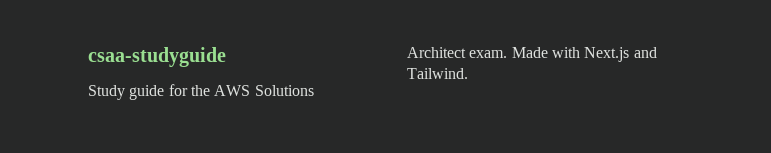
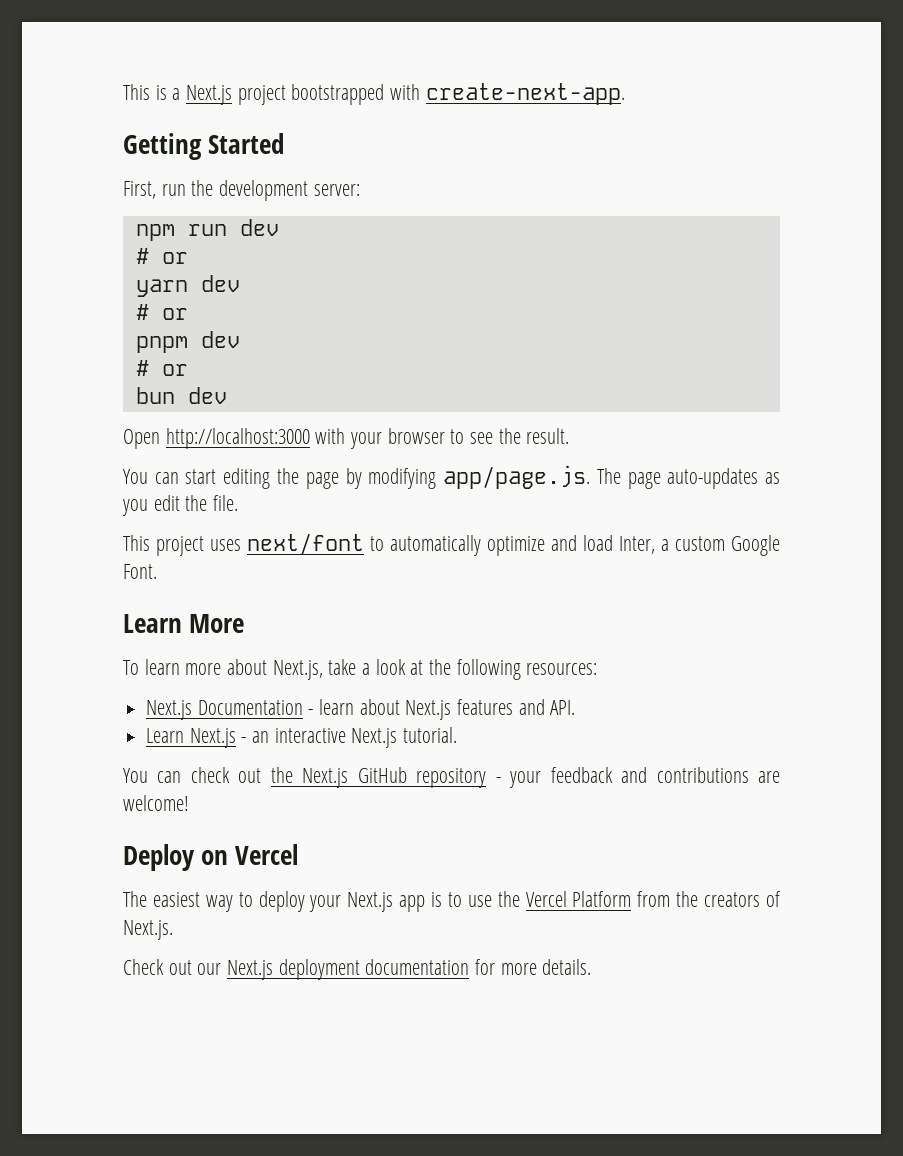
- csaa-studyguide
- Study guide for the AWS Solutions Architect exam. Made with Next.js and Tailwind.
+ This is a Next.js project bootstrapped with create-next-app.
+ Getting Started
+ First, run the development server:
+ npm run dev
+ # or
+ yarn dev
+ # or
+ pnpm dev
+ # or
+ bun dev
+ Open http://localhost:3000 with your browser to see the result.
+ You can start editing the page by modifying app/page.js. The page auto-updates as you edit the file.
+ This project uses next/font to automatically optimize and load Inter, a custom Google Font.
+ Learn More
+ To learn more about Next.js, take a look at the following resources:
+ Next.js Documentation - learn about Next.js features and API.
+ Learn Next.js - an interactive Next.js tutorial.
+ You can check out the Next.js GitHub repository - your feedback and contributions are welcome!
+ Deploy on Vercel
+ The easiest way to deploy your Next.js app is to use the Vercel Platform from the creators of Next.js.
+ Check out our Next.js deployment documentation for more details.

